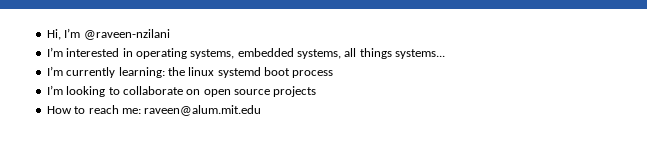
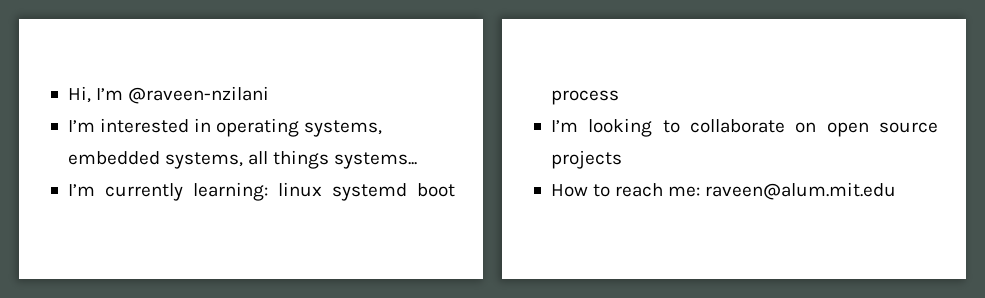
- I’m currently learning: the linux systemd boot process
+ I’m currently learning: linux systemd boot process

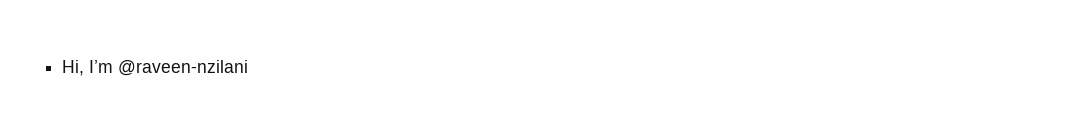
- I’m interested in operating systems, embedded systems, all things systems...
- I’m currently learning: linux systemd boot process
- I’m looking to collaborate on open source projects
- How to reach me: raveen@alum.mit.edu

